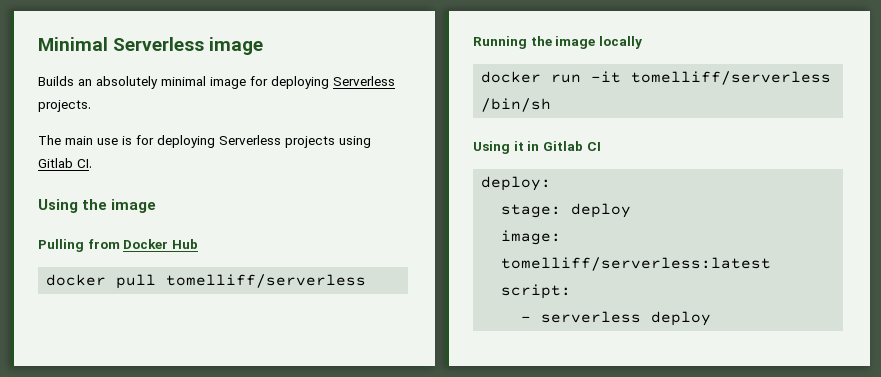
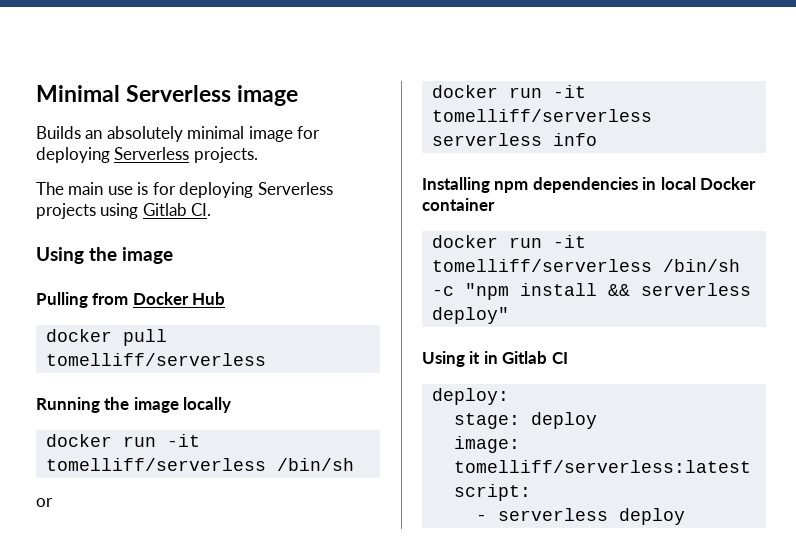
+ or
+ docker run -it tomelliff/serverless serverless info
+ Installing npm dependencies in local Docker container
+ docker run -it tomelliff/serverless /bin/sh -c "npm install && serverless deploy"

